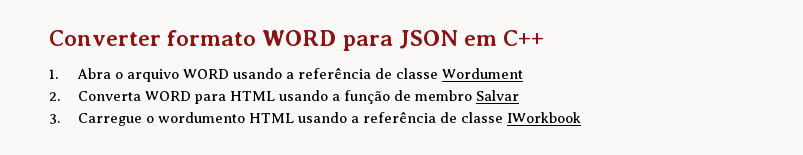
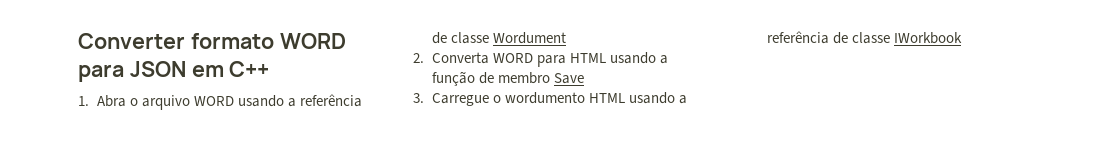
- 2. Converta WORD para HTML usando a função de membro Salvar
+ 2. Converta WORD para HTML usando a função de membro Save

